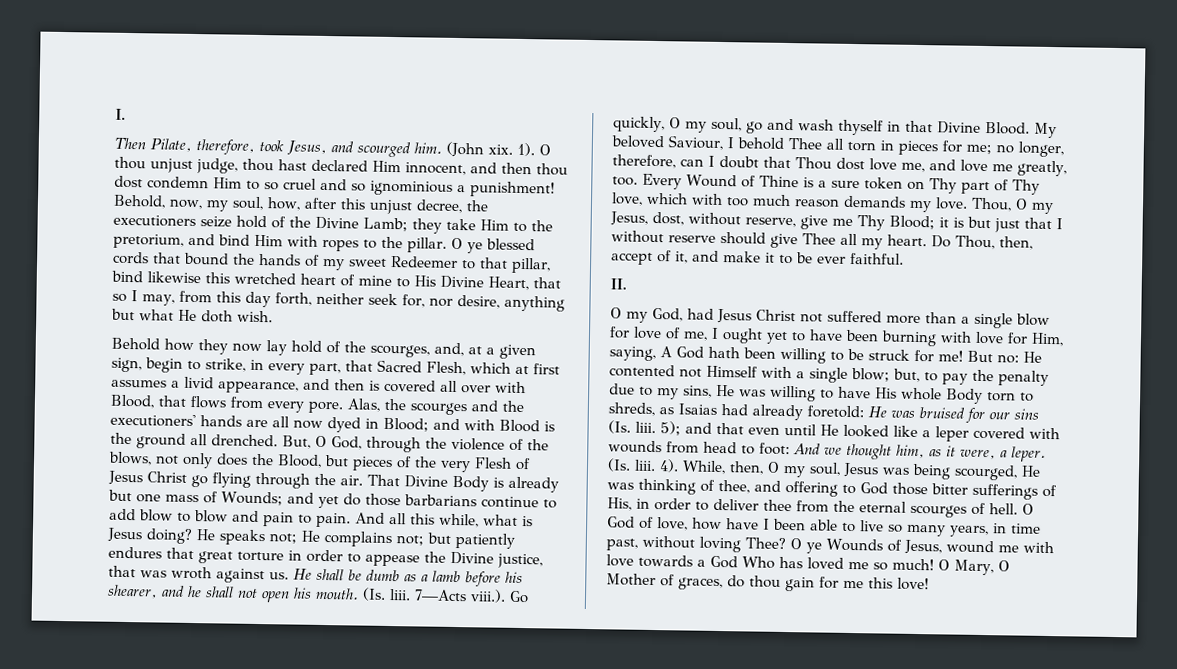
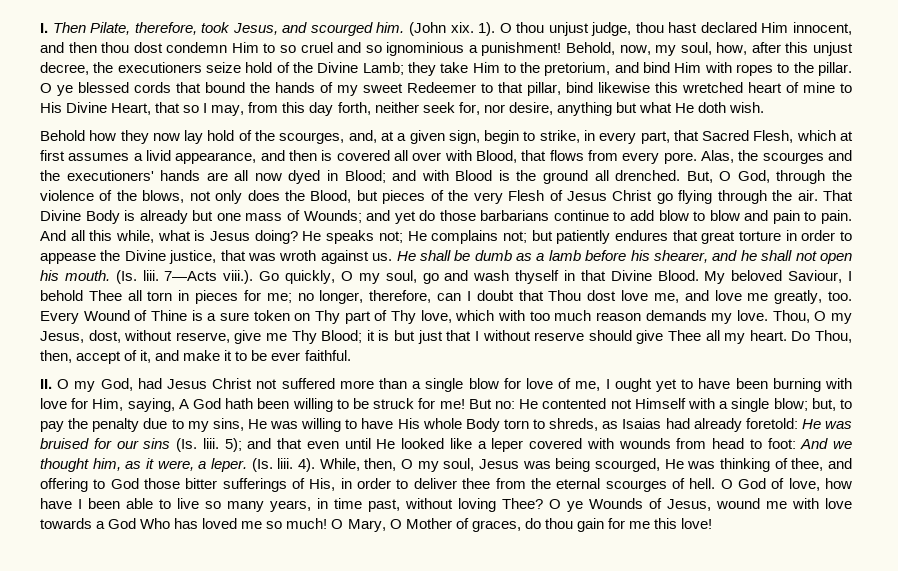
- I.
- Then Pilate, therefore, took Jesus, and scourged him.
+ I. Then Pilate, therefore, took Jesus, and scourged him.
- II.
- O my God, had Jesus Christ not suffered more than a single blow for love of me, I ought yet to have been burning with love for Him, saying, A God hath been willing to be struck for me!
+ II. O my God, had Jesus Christ not suffered more than a single blow for love of me, I ought yet to have been burning with love for Him, saying, A God hath been willing to be struck for me!

